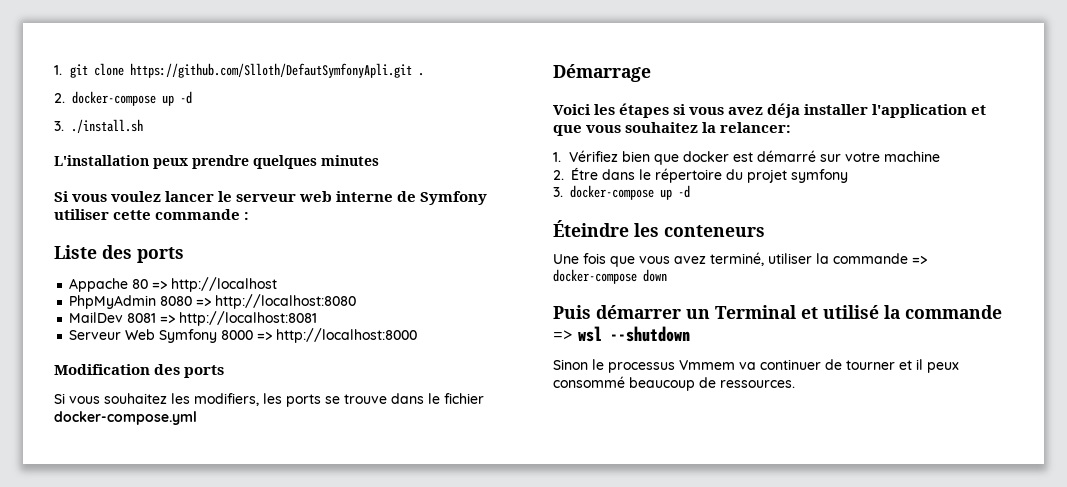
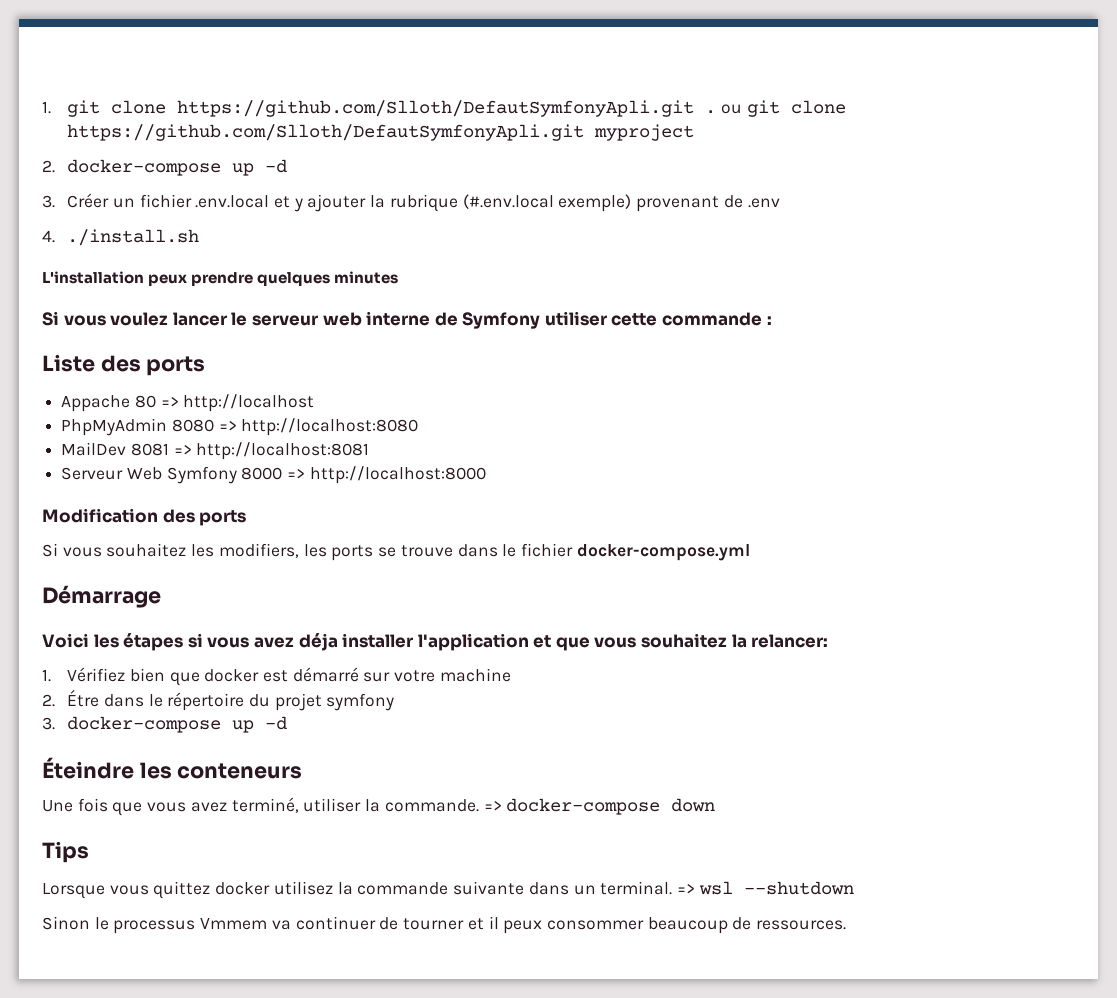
- 1. git clone https://github.com/Slloth/DefautSymfonyApli.git .
+ 1. git clone https://github.com/Slloth/DefautSymfonyApli.git . ou git clone https://github.com/Slloth/DefautSymfonyApli.git myproject
- 3. ./install.sh
+ 3. Créer un fichier .env.local et y ajouter la rubrique (#.env.local exemple) provenant de .env
+ 4. ./install.sh
- Une fois que vous avez terminé, utiliser la commande => docker-compose down
+ Une fois que vous avez terminé, utiliser la commande. => docker-compose down
- Puis démarrer un Terminal et utilisé la commande => wsl --shutdown
+ Tips
+ Lorsque vous quittez docker utilisez la commande suivante dans un terminal. => wsl --shutdown
- Sinon le processus Vmmem va continuer de tourner et il peux consommé beaucoup de ressources.
+ Sinon le processus Vmmem va continuer de tourner et il peux consommer beaucoup de ressources.

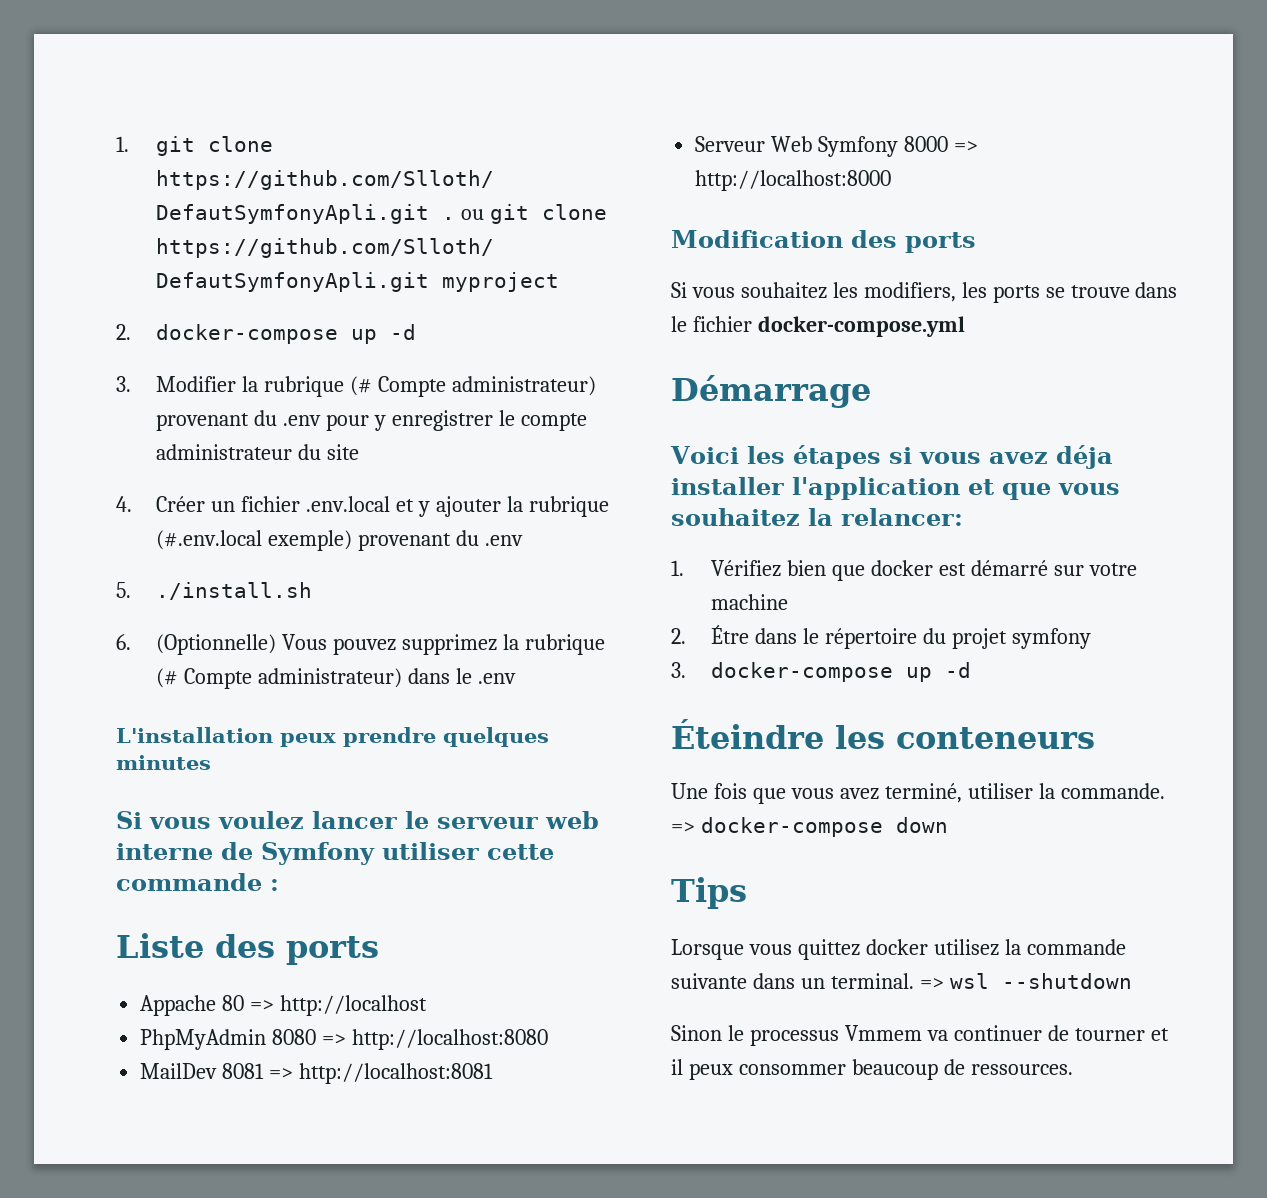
- 3. Créer un fichier .env.local et y ajouter la rubrique (#.env.local exemple) provenant de .env
- 4. ./install.sh
+ 3. Modifier la rubrique (# Compte administrateur) provenant du .env pour y enregistrer le compte administrateur du site
+ 4. Créer un fichier .env.local et y ajouter la rubrique (#.env.local exemple) provenant du .env
+ 5. ./install.sh
+ 6. (Optionnelle) Vous pouvez supprimez la rubrique (# Compte administrateur) dans le .env

